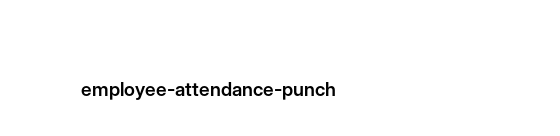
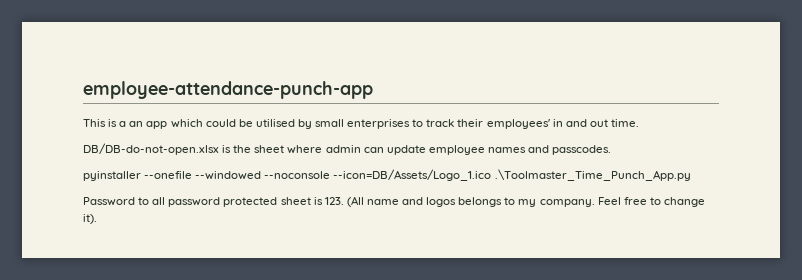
- employee-attendance-punch
+ employee-attendance-punch-app
+ This is a an app which could be utilised by small enterprises to track their employees' in and out time.
+ DB/DB-do-not-open.xlsx is the sheet where admin can update employee names and passcodes.
+ pyinstaller --onefile --windowed --noconsole --icon=DB/Assets/Logo_1.ico .\Toolmaster_Time_Punch_App.py
+ Password to all password protected sheet is 123. (All name and logos belongs to my company. Feel free to change it).

